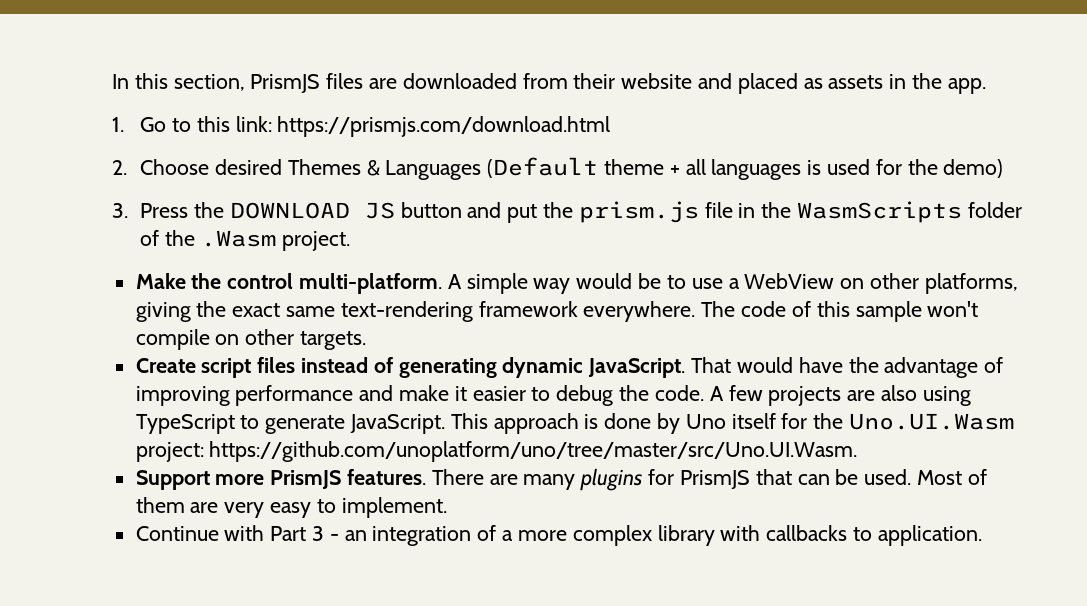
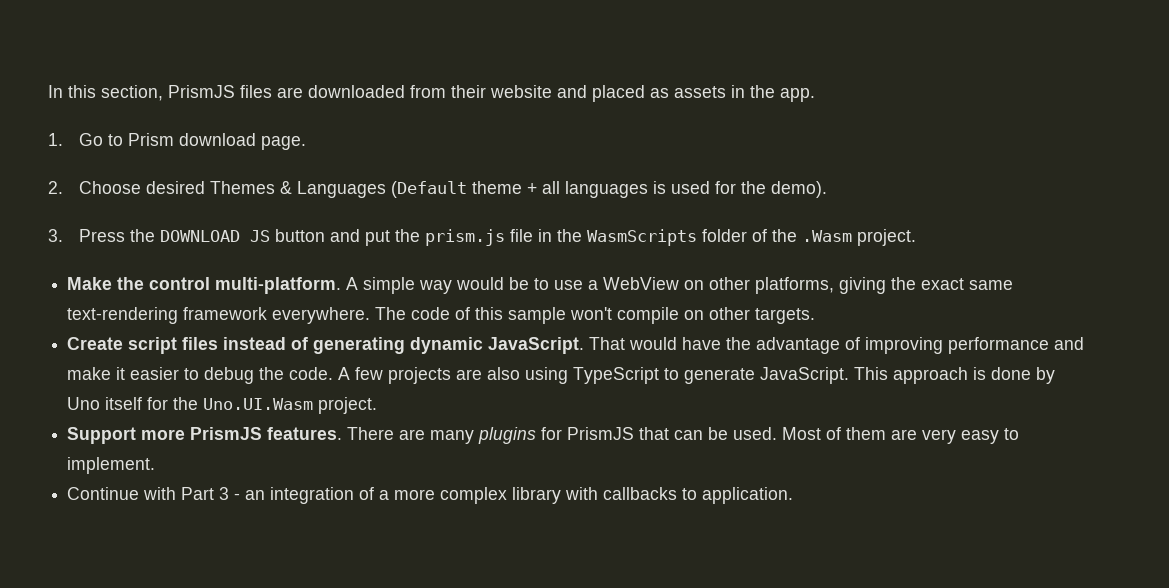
- 1. Go to this link: https://prismjs.com/download.html
+ 1. Go to Prism download page.
- 2. Choose desired Themes & Languages (Default theme + all languages is used for the demo)
+ 2. Choose desired Themes & Languages (Default theme + all languages is used for the demo).
- This approach is done by Uno itself for the Uno.UI.Wasm project: https://github.com/unoplatform/uno/tree/master/src/Uno.UI.Wasm.
+ This approach is done by Uno itself for the Uno.UI.Wasm project.

